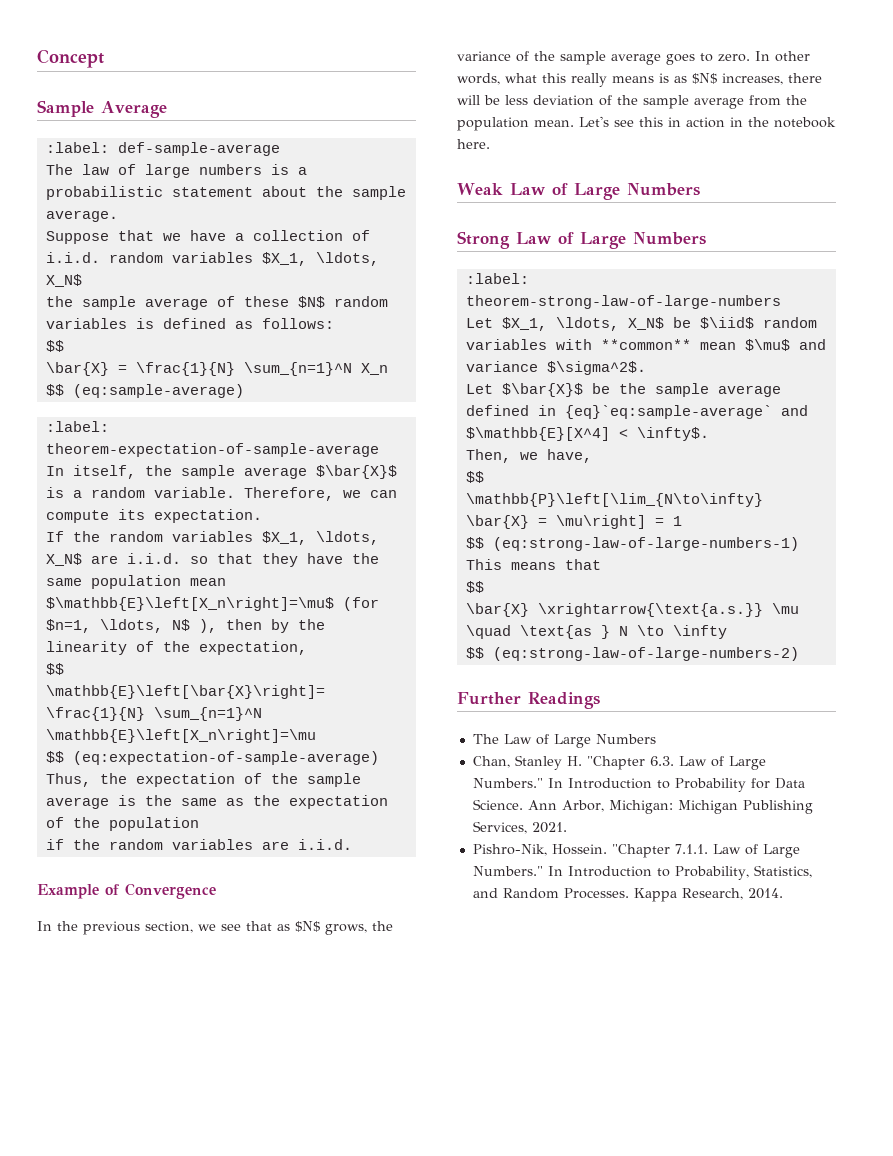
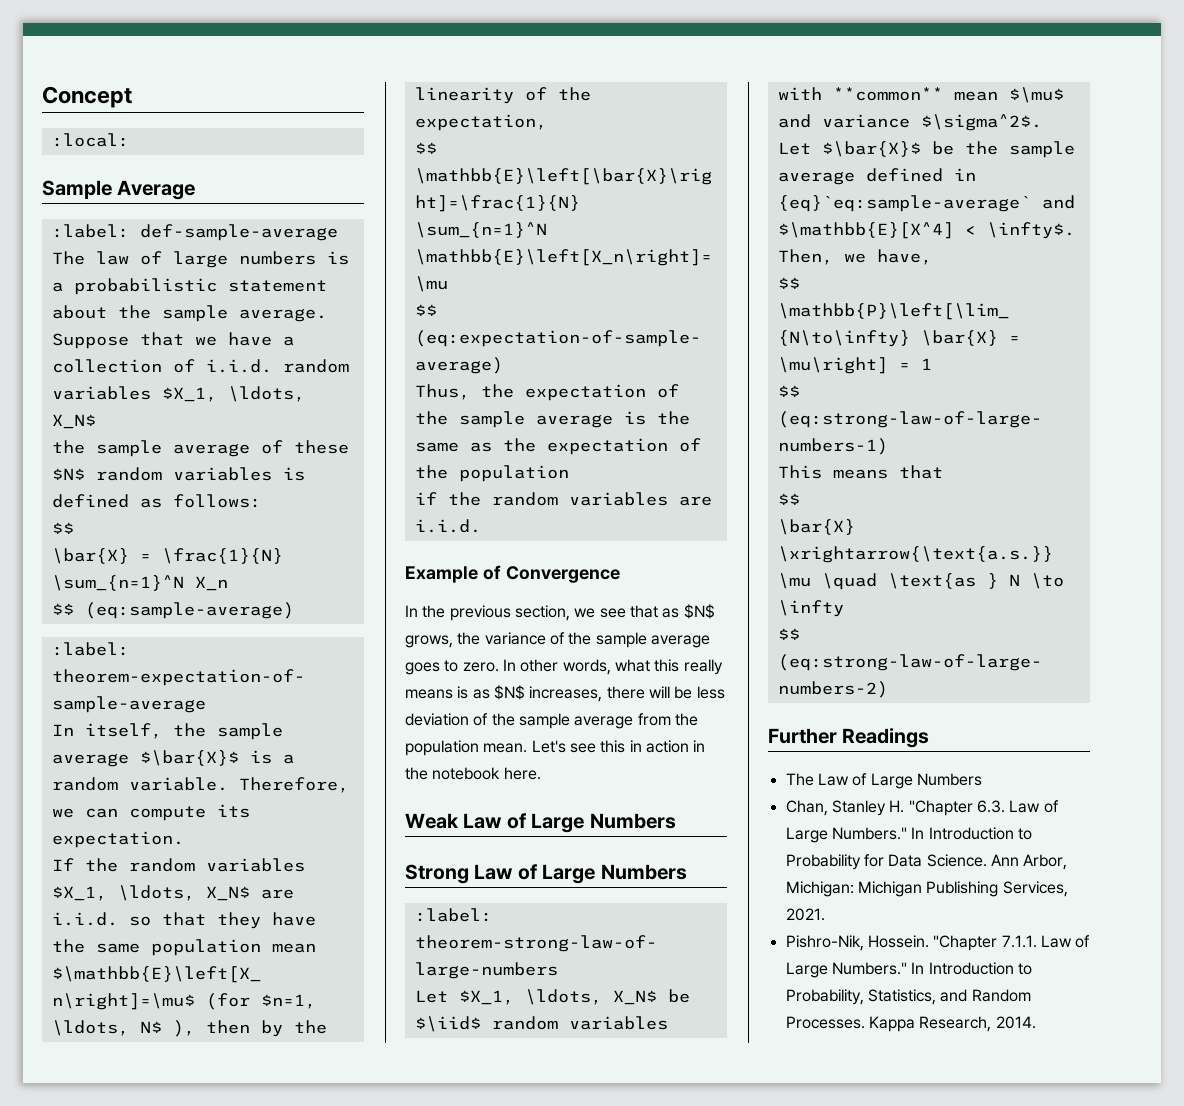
+ :local:

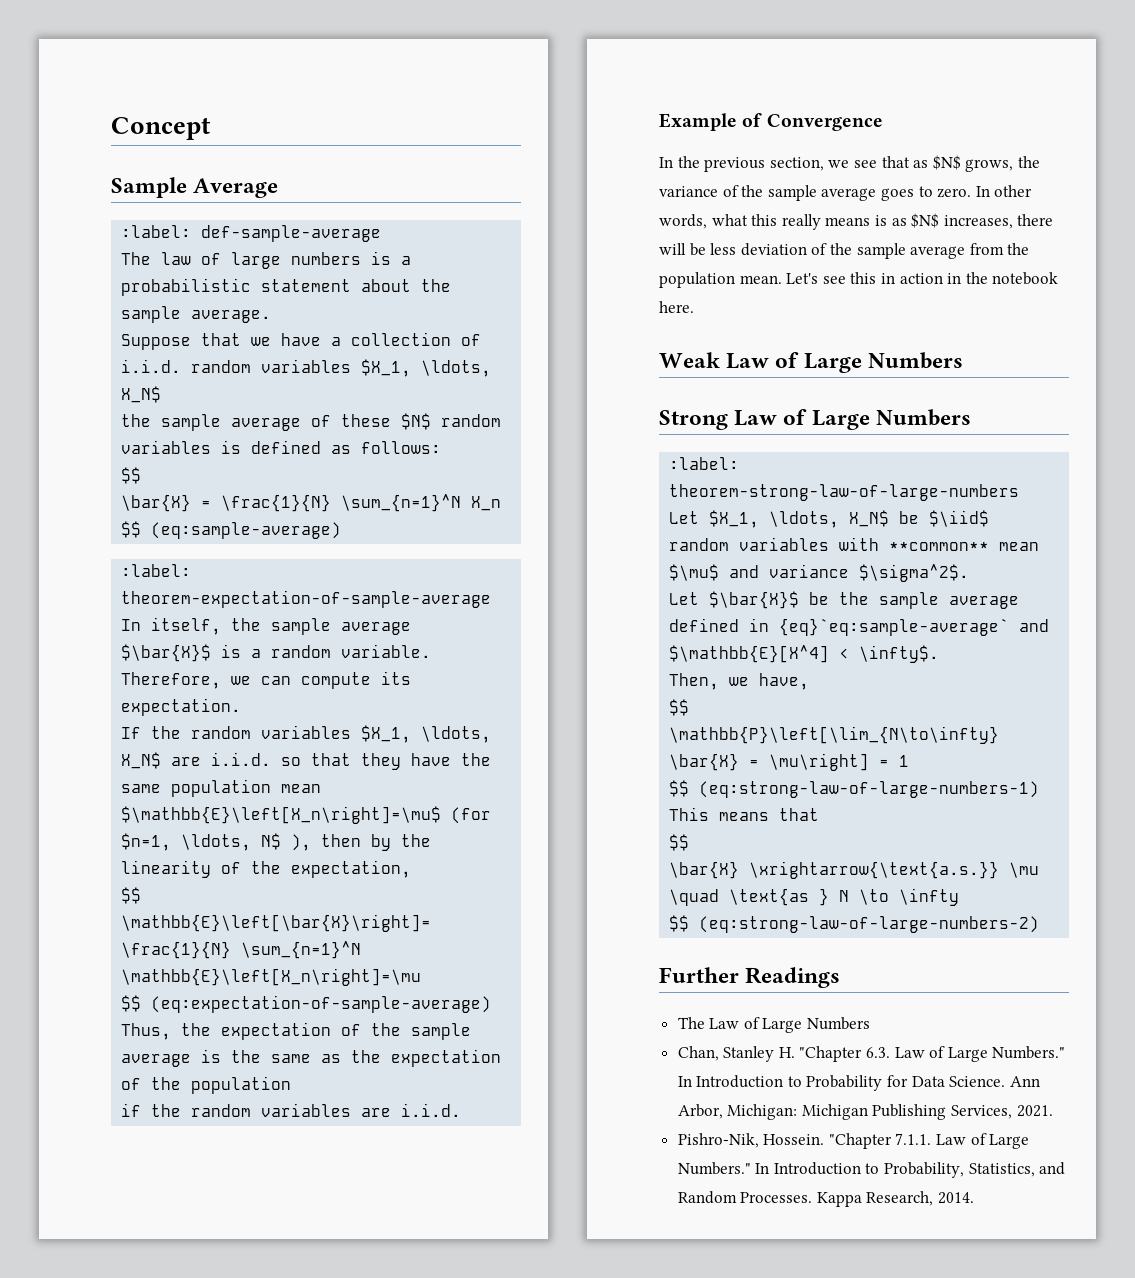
- :local:

